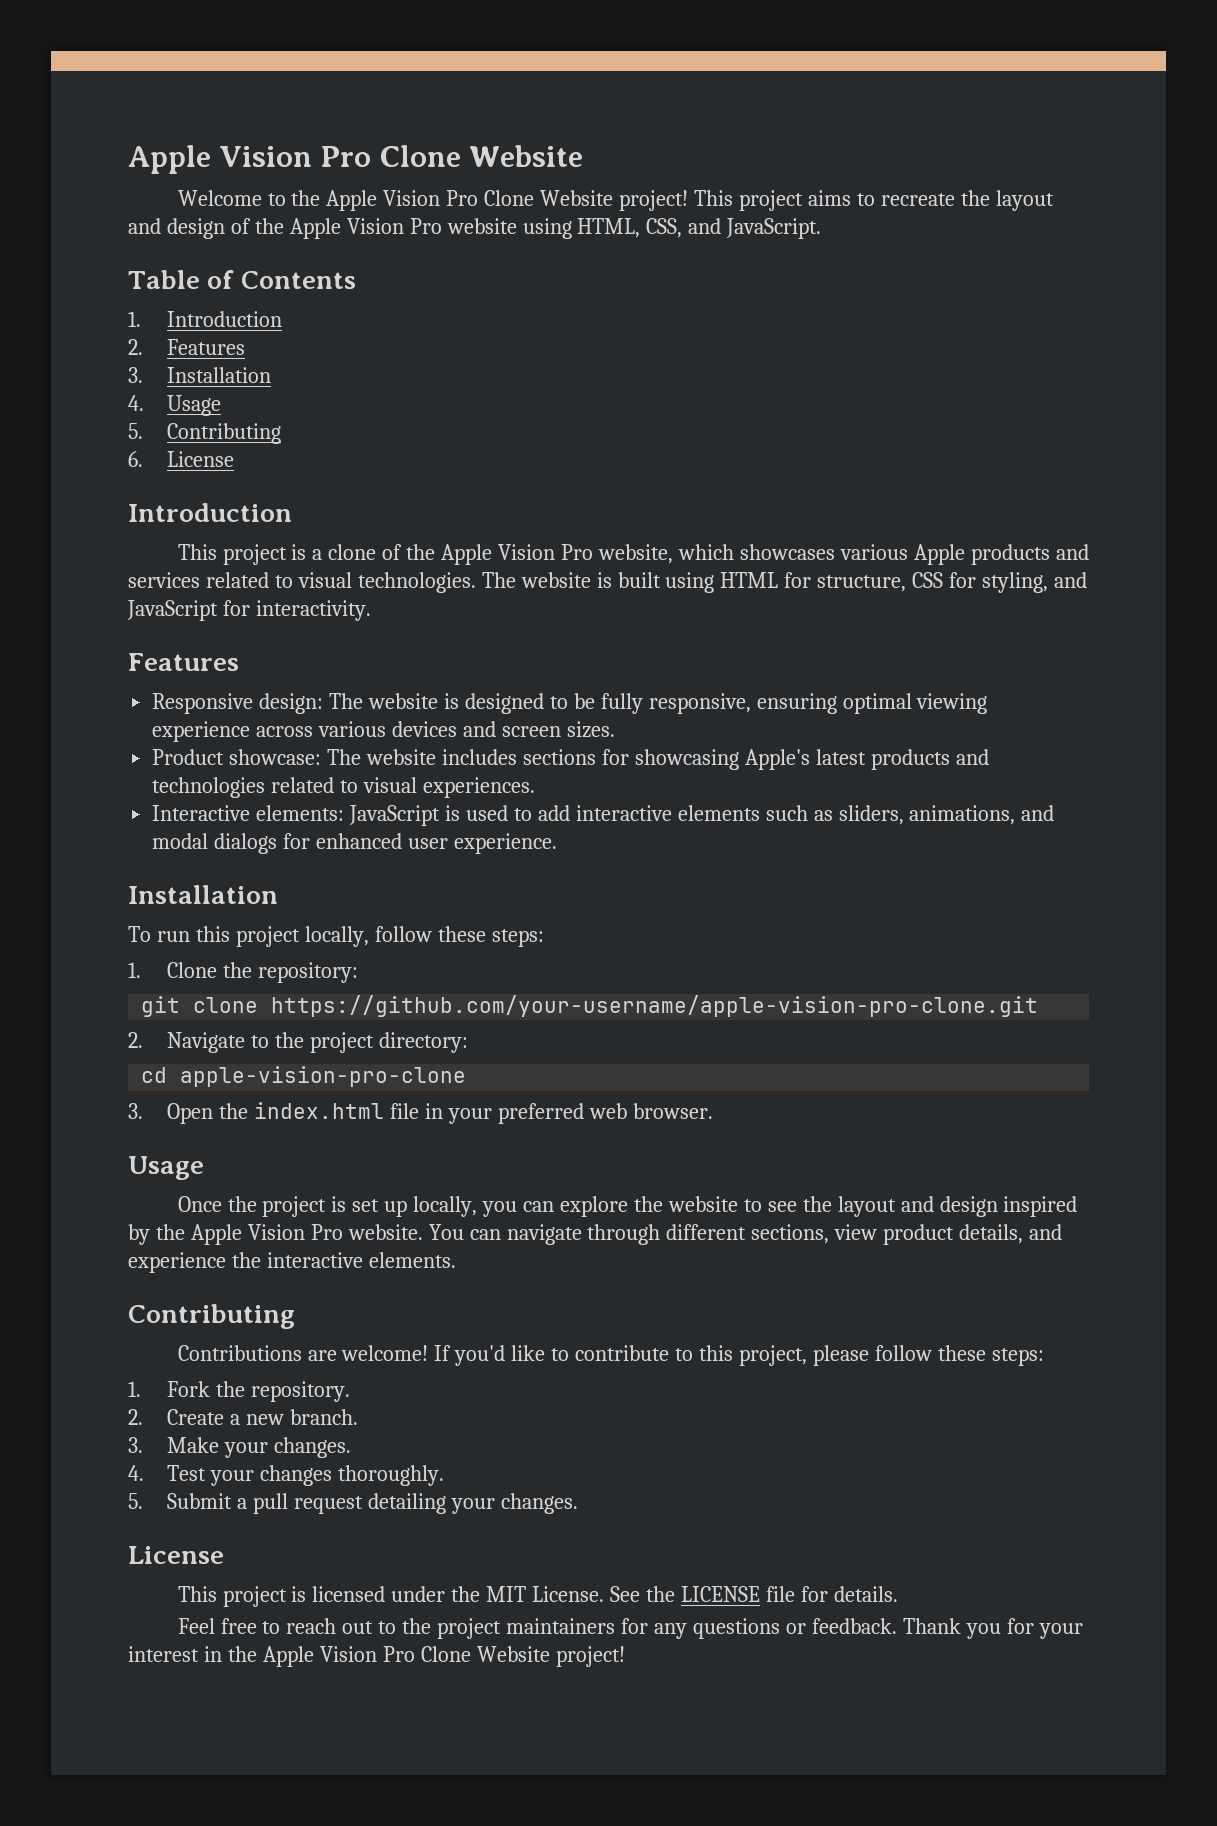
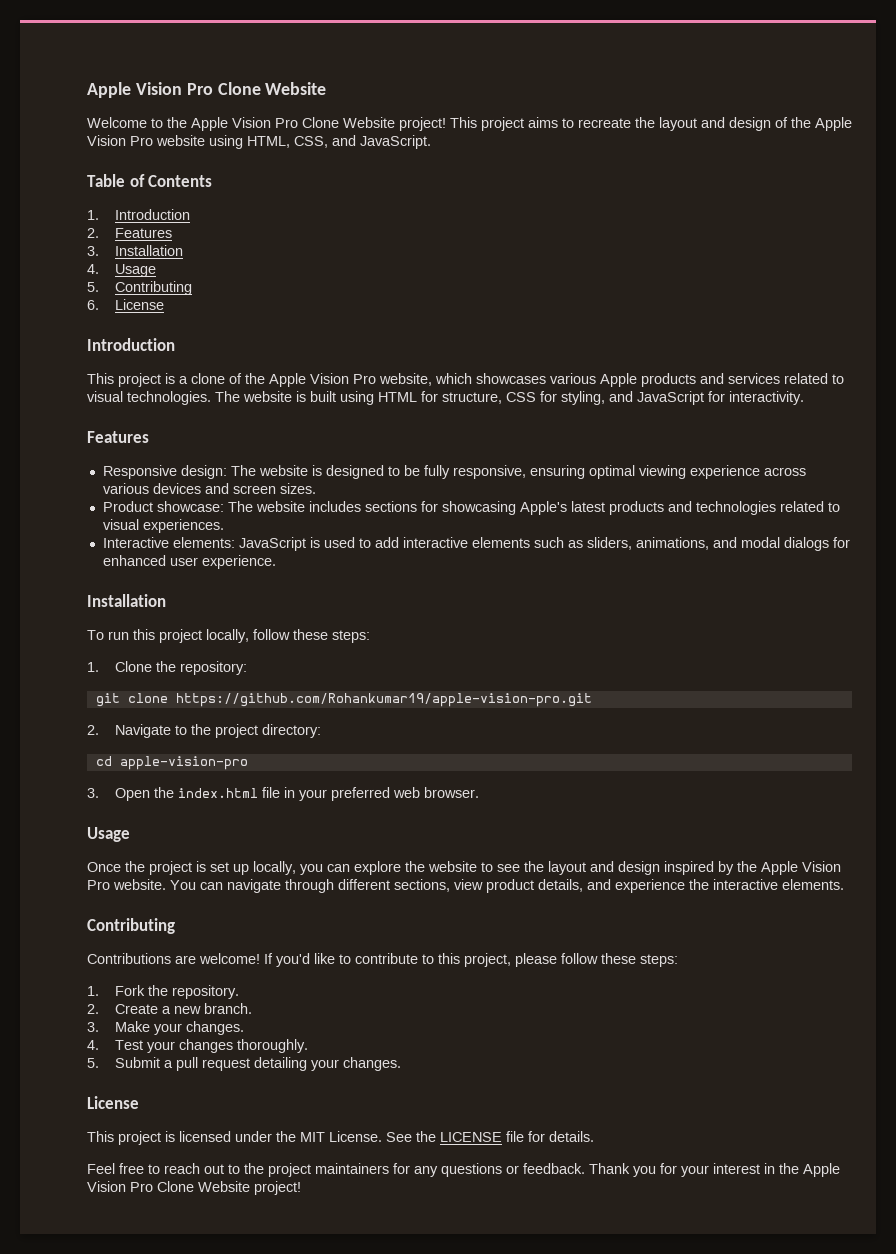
- git clone https://github.com/your-username/apple-vision-pro-clone.git
+ git clone https://github.com/Rohankumar19/apple-vision-pro.git
- cd apple-vision-pro-clone
+ cd apple-vision-pro

